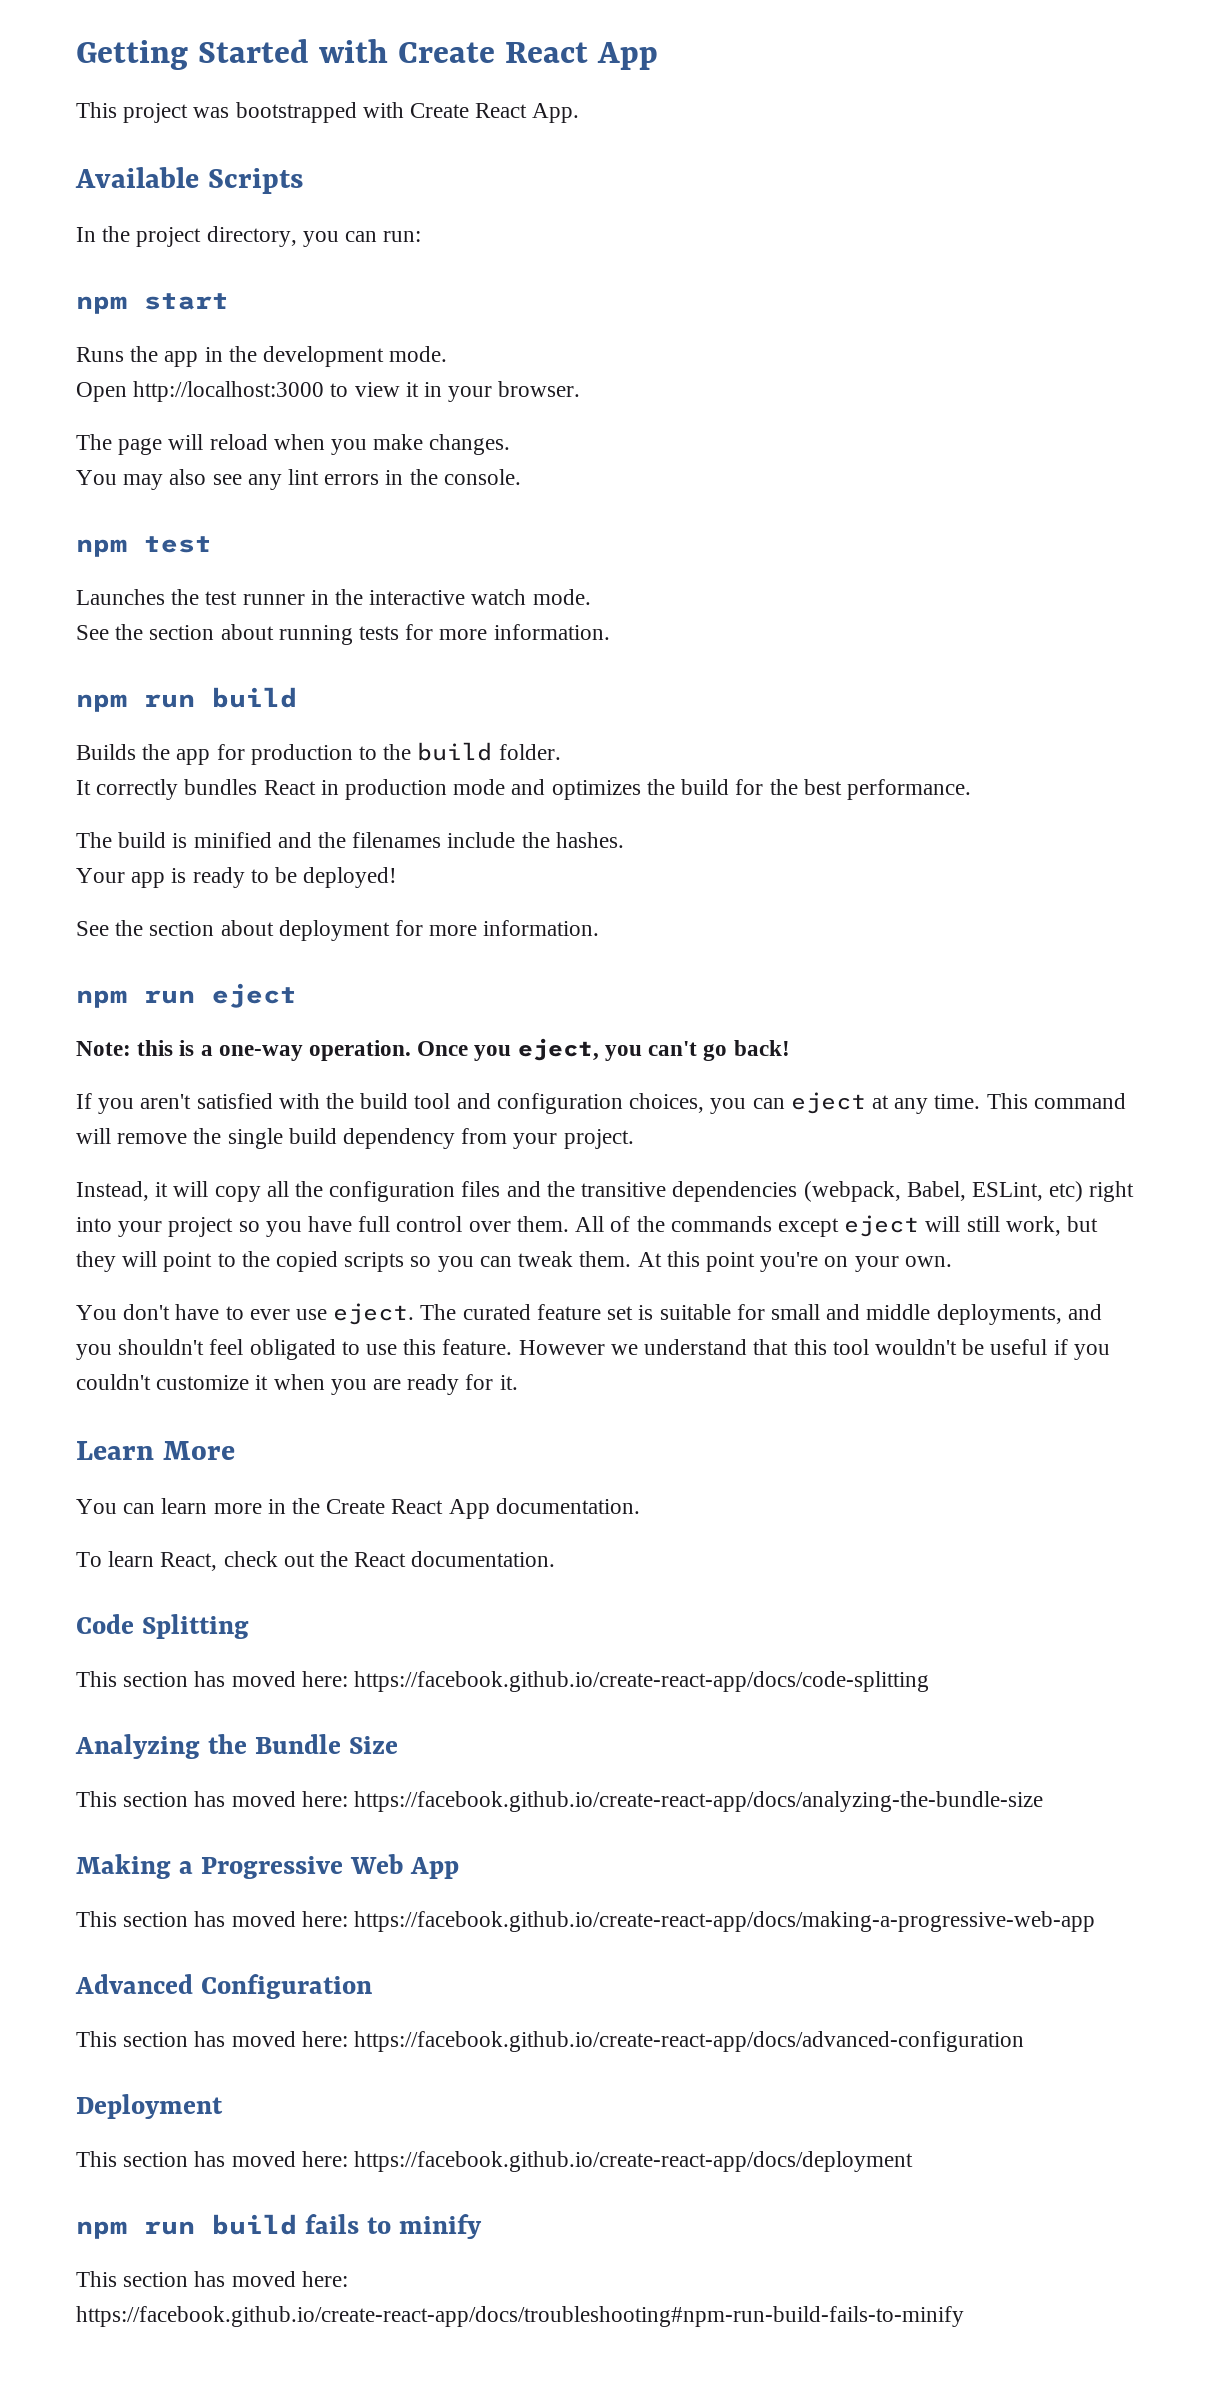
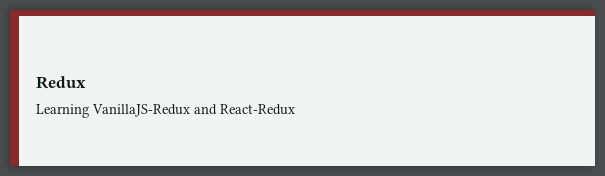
- Getting Started with Create React App
- This project was bootstrapped with Create React App.
- Available Scripts
- In the project directory, you can run:
- npm start
- Runs the app in the development mode.
- Open http://localhost:3000 to view it in your browser.
- The page will reload when you make changes.
- You may also see any lint errors in the console.
- npm test
- Launches the test runner in the interactive watch mode.
- See the section about running tests for more information.
- npm run build
- Builds the app for production to the build folder.
- It correctly bundles React in production mode and optimizes the build for the best performance.
- The build is minified and the filenames include the hashes.
- Your app is ready to be deployed!
- See the section about deployment for more information.
- npm run eject
- Note: this is a one-way operation. Once you eject, you can't go back!
- If you aren't satisfied with the build tool and configuration choices, you can eject at any time. This command will remove the single build dependency from your project.
- Instead, it will copy all the configuration files and the transitive dependencies (webpack, Babel, ESLint, etc) right into your project so you have full control over them. All of the commands except eject will still work, but they will point to the copied scripts so you can tweak them. At this point you're on your own.
- You don't have to ever use eject. The curated feature set is suitable for small and middle deployments, and you shouldn't feel obligated to use this feature. However we understand that this tool wouldn't be useful if you couldn't customize it when you are ready for it.
- Learn More
- You can learn more in the Create React App documentation.
- To learn React, check out the React documentation.
- Code Splitting
- This section has moved here: https://facebook.github.io/create-react-app/docs/code-splitting
- Analyzing the Bundle Size
- This section has moved here: https://facebook.github.io/create-react-app/docs/analyzing-the-bundle-size
- Making a Progressive Web App
- This section has moved here: https://facebook.github.io/create-react-app/docs/making-a-progressive-web-app
- Advanced Configuration
- This section has moved here: https://facebook.github.io/create-react-app/docs/advanced-configuration
- Deployment
- This section has moved here: https://facebook.github.io/create-react-app/docs/deployment
- npm run build fails to minify
- This section has moved here: https://facebook.github.io/create-react-app/docs/troubleshooting#npm-run-build-fails-to-minify
+ Redux
+ Learning VanillaJS-Redux and React-Redux

